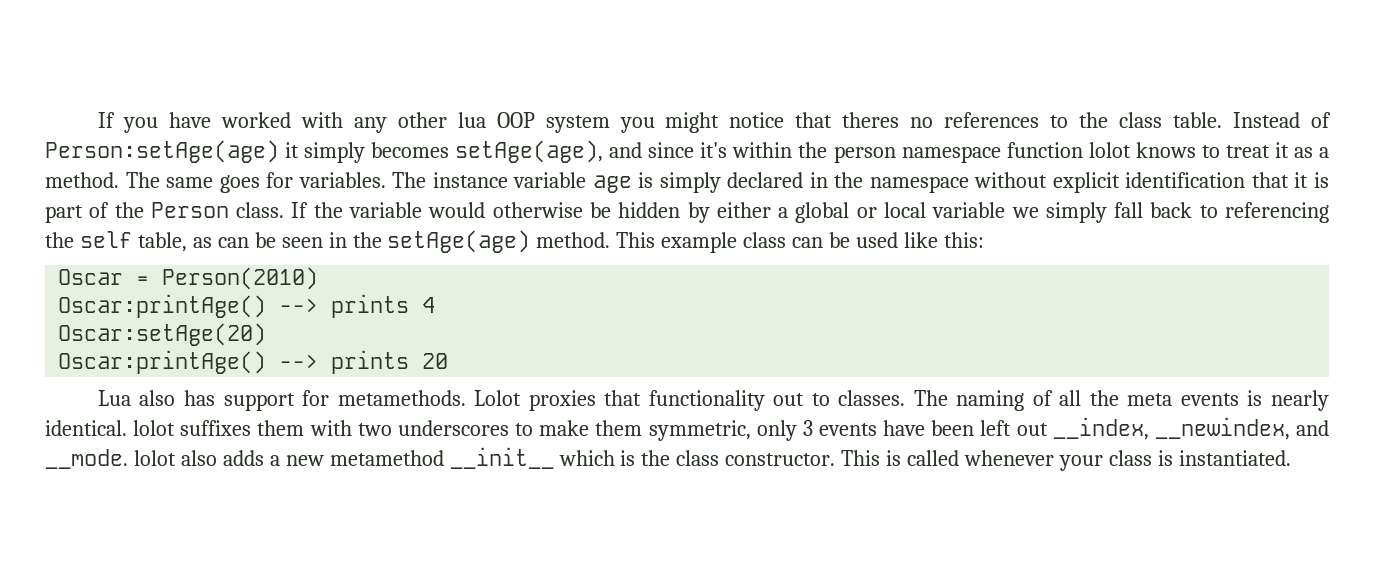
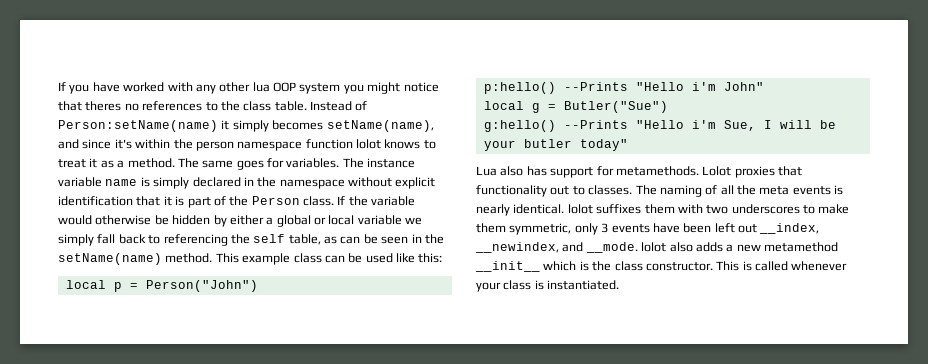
- Instead of Person:setAge(age) it simply becomes setAge(age), and since it's within the person namespace function lolot knows to treat it as a method.
+ Instead of Person:setName(name) it simply becomes setName(name), and since it's within the person namespace function lolot knows to treat it as a method.
- The instance variable age is simply declared in the namespace without explicit identification that it is part of the Person class.
+ The instance variable name is simply declared in the namespace without explicit identification that it is part of the Person class.
- If the variable would otherwise be hidden by either a global or local variable we simply fall back to referencing the self table, as can be seen in the setAge(age) method.
+ If the variable would otherwise be hidden by either a global or local variable we simply fall back to referencing the self table, as can be seen in the setName(name) method.
- Oscar = Person(2010)
- Oscar:printAge() --> prints 4
- Oscar:setAge(20)
- Oscar:printAge() --> prints 20
+ local p = Person("John")
+ p:hello() --Prints "Hello i'm John"
+ local g = Butler("Sue")
+ g:hello() --Prints "Hello i'm Sue, I will be your butler today"

